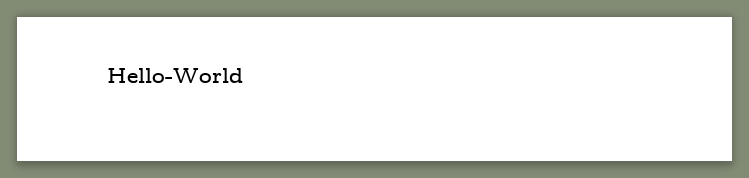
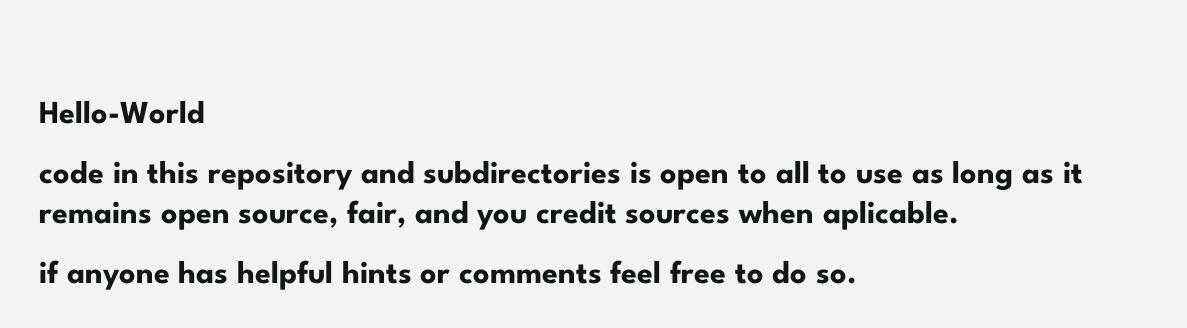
+ code in this repository and subdirectories is open to all to use as long as it remains open source, fair, and you credit sources when aplicable.
+ if anyone has helpful hints or comments feel free to do so.

